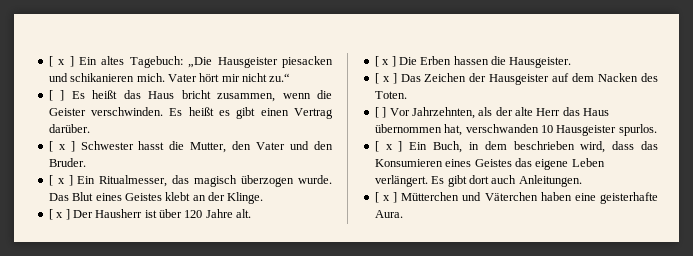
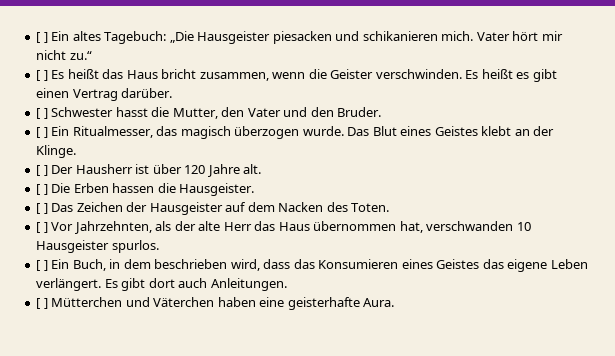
- [ x ] Ein altes Tagebuch: „Die Hausgeister piesacken und schikanieren mich.
+ [ ] Ein altes Tagebuch: „Die Hausgeister piesacken und schikanieren mich.
- [ x ] Schwester hasst die Mutter, den Vater und den Bruder.
+ [ ] Schwester hasst die Mutter, den Vater und den Bruder.
- [ x ] Ein Ritualmesser, das magisch überzogen wurde.
+ [ ] Ein Ritualmesser, das magisch überzogen wurde.
- [ x ] Der Hausherr ist über 120 Jahre alt.
+ [ ] Der Hausherr ist über 120 Jahre alt.
- [ x ] Die Erben hassen die Hausgeister.
+ [ ] Die Erben hassen die Hausgeister.
- [ x ] Das Zeichen der Hausgeister auf dem Nacken des Toten.
+ [ ] Das Zeichen der Hausgeister auf dem Nacken des Toten.
- [ x ] Ein Buch, in dem beschrieben wird, dass das Konsumieren eines Geistes das eigene Leben verlängert.
+ [ ] Ein Buch, in dem beschrieben wird, dass das Konsumieren eines Geistes das eigene Leben verlängert.
- [ x ] Mütterchen und Väterchen haben eine geisterhafte Aura.
+ [ ] Mütterchen und Väterchen haben eine geisterhafte Aura.

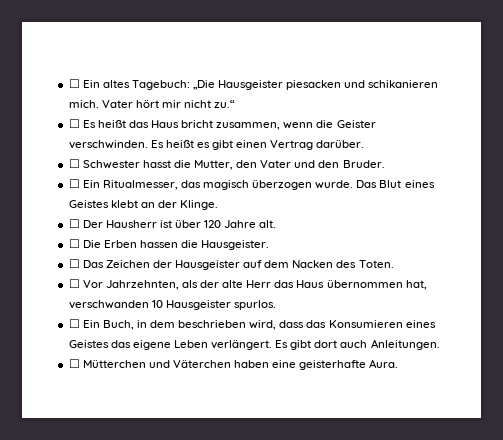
- [ ] Ein altes Tagebuch: „Die Hausgeister piesacken und schikanieren mich.
+ ☐ Ein altes Tagebuch: „Die Hausgeister piesacken und schikanieren mich.
- [ ] Es heißt das Haus bricht zusammen, wenn die Geister verschwinden.
+ ☐ Es heißt das Haus bricht zusammen, wenn die Geister verschwinden.
- [ ] Schwester hasst die Mutter, den Vater und den Bruder.
+ ☐ Schwester hasst die Mutter, den Vater und den Bruder.
- [ ] Ein Ritualmesser, das magisch überzogen wurde.
+ ☐ Ein Ritualmesser, das magisch überzogen wurde.
- [ ] Der Hausherr ist über 120 Jahre alt.
+ ☐ Der Hausherr ist über 120 Jahre alt.
- [ ] Die Erben hassen die Hausgeister.
+ ☐ Die Erben hassen die Hausgeister.
- [ ] Das Zeichen der Hausgeister auf dem Nacken des Toten.
+ ☐ Das Zeichen der Hausgeister auf dem Nacken des Toten.
- [ ] Vor Jahrzehnten, als der alte Herr das Haus übernommen hat, verschwanden 10 Hausgeister spurlos.
+ ☐ Vor Jahrzehnten, als der alte Herr das Haus übernommen hat, verschwanden 10 Hausgeister spurlos.
- [ ] Ein Buch, in dem beschrieben wird, dass das Konsumieren eines Geistes das eigene Leben verlängert.
+ ☐ Ein Buch, in dem beschrieben wird, dass das Konsumieren eines Geistes das eigene Leben verlängert.
- [ ] Mütterchen und Väterchen haben eine geisterhafte Aura.
+ ☐ Mütterchen und Väterchen haben eine geisterhafte Aura.

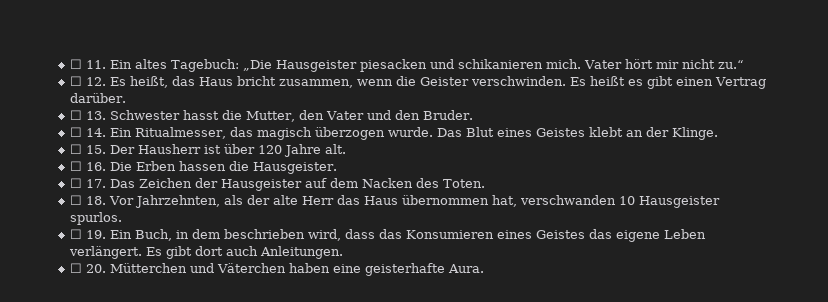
- ☐ Ein altes Tagebuch: „Die Hausgeister piesacken und schikanieren mich.
+ ☐ 11. Ein altes Tagebuch: „Die Hausgeister piesacken und schikanieren mich.
- ☐ Es heißt das Haus bricht zusammen, wenn die Geister verschwinden.
+ ☐ 12. Es heißt, das Haus bricht zusammen, wenn die Geister verschwinden.
- ☐ Schwester hasst die Mutter, den Vater und den Bruder.
+ ☐ 13. Schwester hasst die Mutter, den Vater und den Bruder.
- ☐ Ein Ritualmesser, das magisch überzogen wurde.
+ ☐ 14. Ein Ritualmesser, das magisch überzogen wurde.
- ☐ Der Hausherr ist über 120 Jahre alt.
+ ☐ 15. Der Hausherr ist über 120 Jahre alt.
- ☐ Die Erben hassen die Hausgeister.
+ ☐ 16. Die Erben hassen die Hausgeister.
- ☐ Das Zeichen der Hausgeister auf dem Nacken des Toten.
+ ☐ 17. Das Zeichen der Hausgeister auf dem Nacken des Toten.
- ☐ Vor Jahrzehnten, als der alte Herr das Haus übernommen hat, verschwanden 10 Hausgeister spurlos.
+ ☐ 18. Vor Jahrzehnten, als der alte Herr das Haus übernommen hat, verschwanden 10 Hausgeister spurlos.
- ☐ Ein Buch, in dem beschrieben wird, dass das Konsumieren eines Geistes das eigene Leben verlängert.
+ ☐ 19. Ein Buch, in dem beschrieben wird, dass das Konsumieren eines Geistes das eigene Leben verlängert.
- ☐ Mütterchen und Väterchen haben eine geisterhafte Aura.
+ ☐ 20. Mütterchen und Väterchen haben eine geisterhafte Aura.

